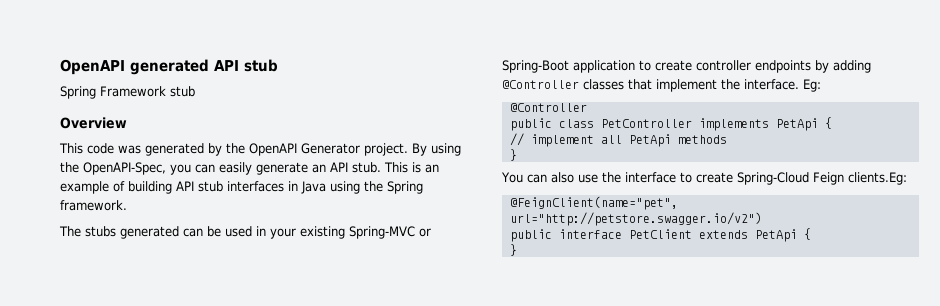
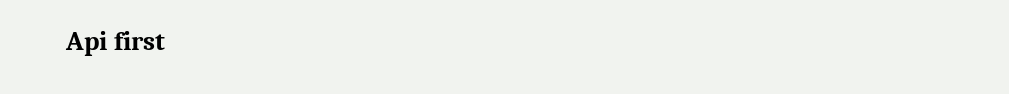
- OpenAPI generated API stub
- Spring Framework stub
- Overview
- This code was generated by the OpenAPI Generator project. By using the OpenAPI-Spec, you can easily generate an API stub. This is an example of building API stub interfaces in Java using the Spring framework.
- The stubs generated can be used in your existing Spring-MVC or Spring-Boot application to create controller endpoints by adding @Controller classes that implement the interface. Eg:
- @Controller
- public class PetController implements PetApi {
- // implement all PetApi methods
- }
- You can also use the interface to create Spring-Cloud Feign clients.Eg:
- @FeignClient(name="pet", url="http://petstore.swagger.io/v2")
- public interface PetClient extends PetApi {
- }
+ Api first

